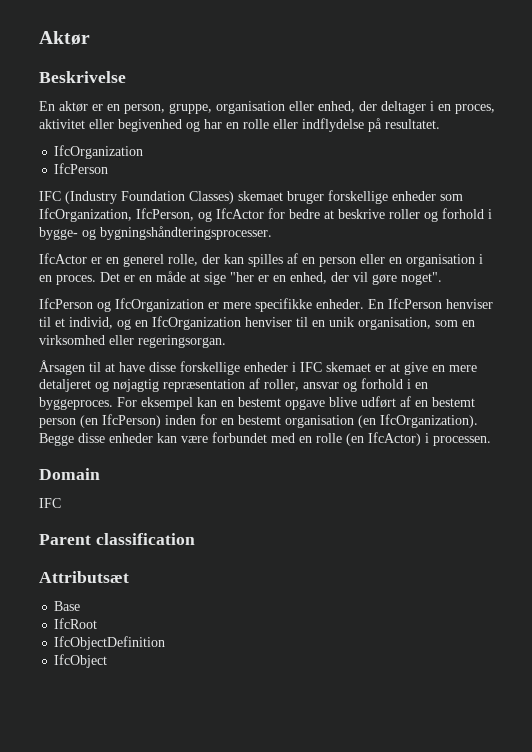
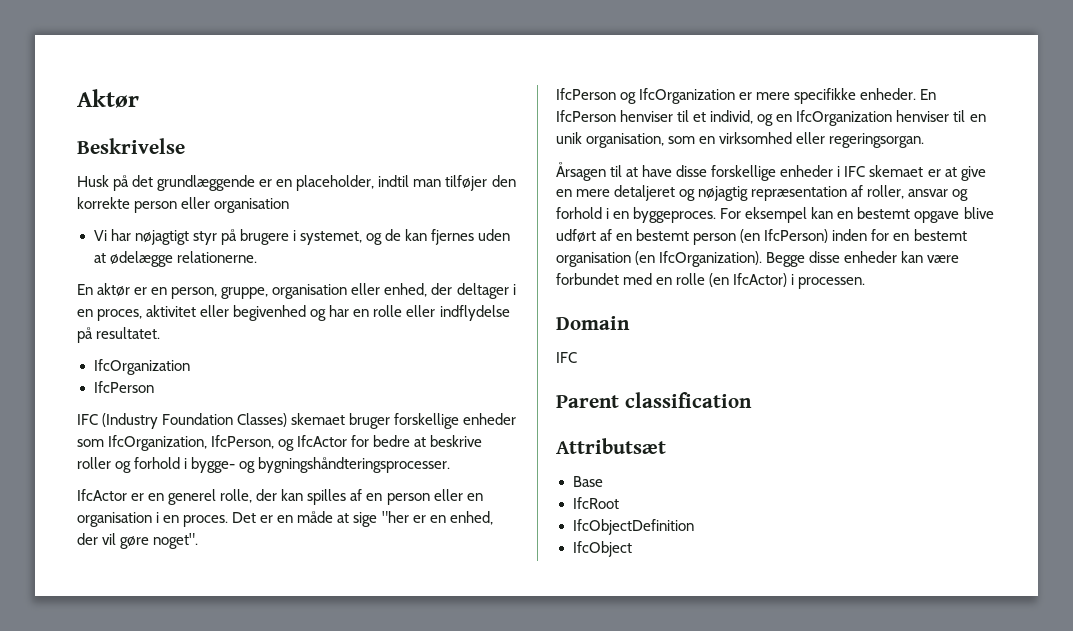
+ Husk på det grundlæggende er en placeholder, indtil man tilføjer den korrekte person eller organisation
+ Vi har nøjagtigt styr på brugere i systemet, og de kan fjernes uden at ødelægge relationerne.

